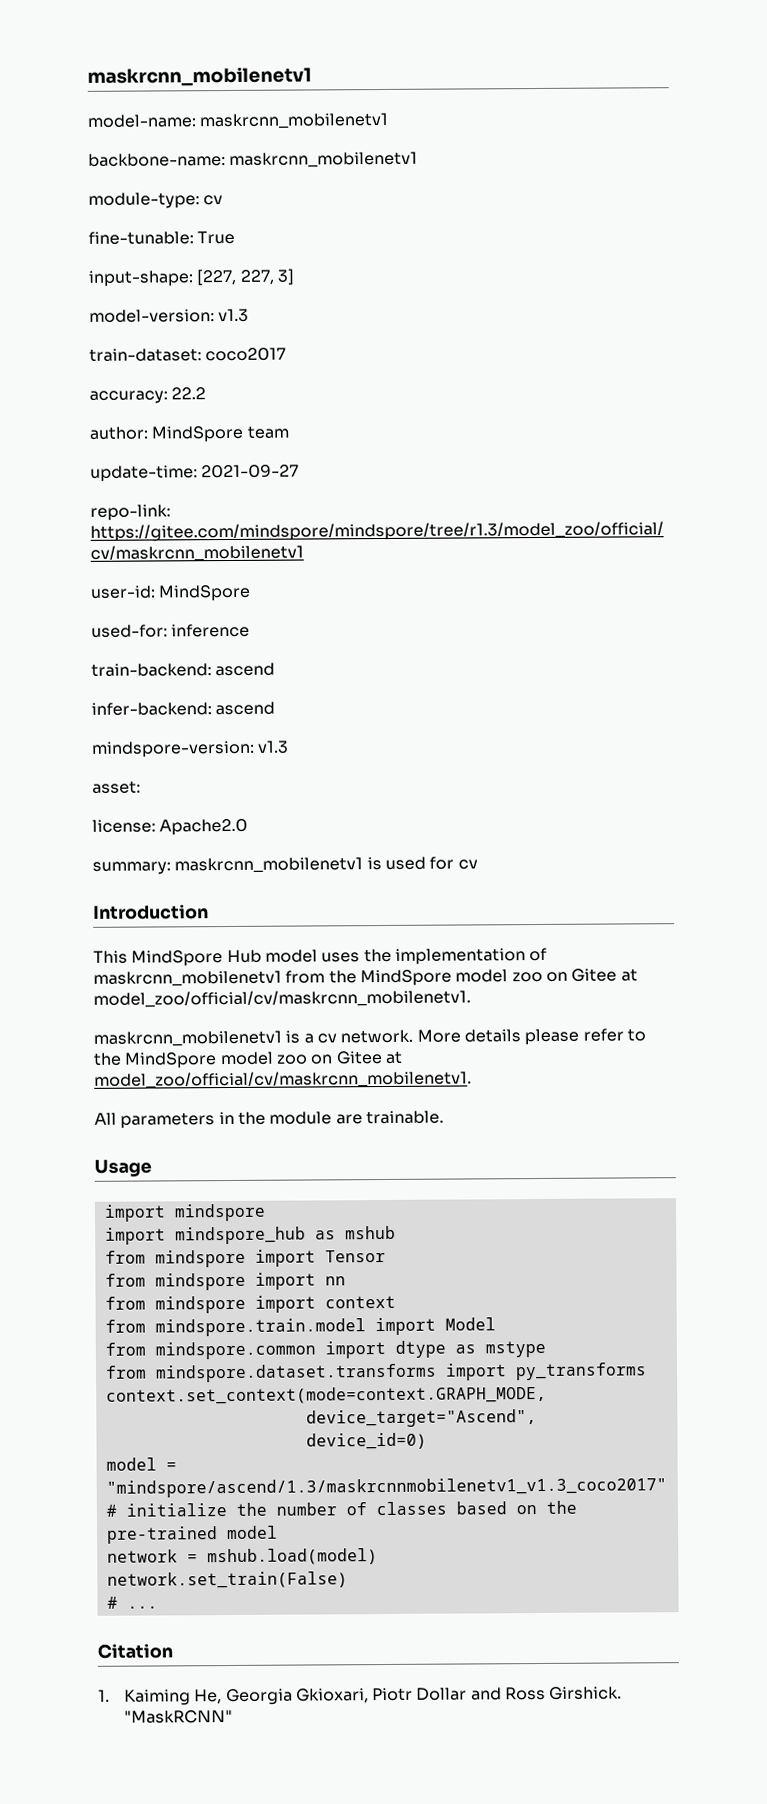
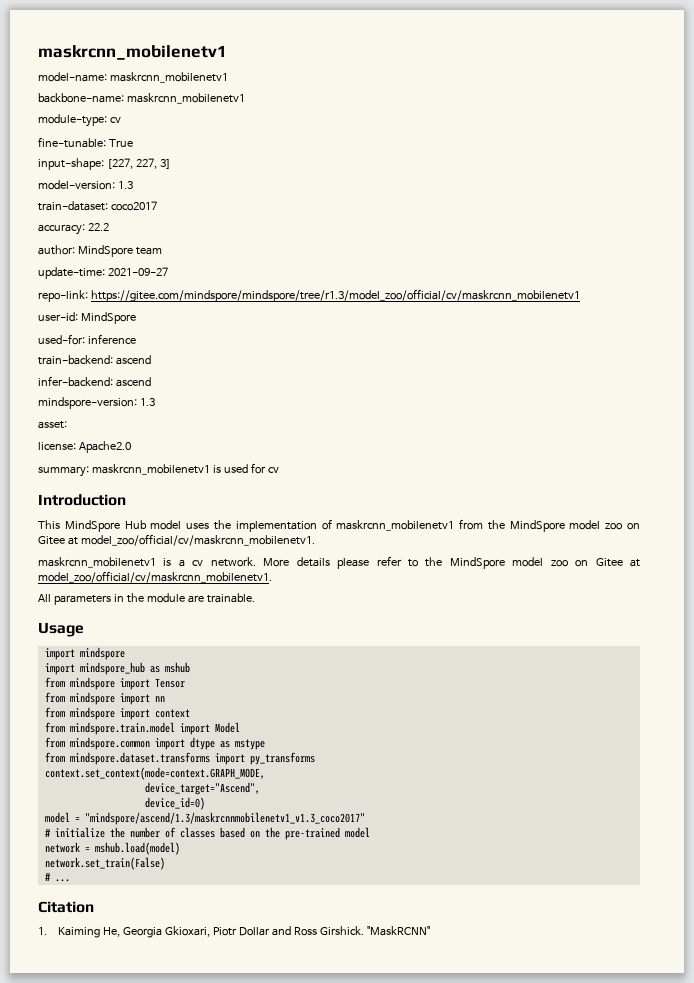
- model-version: v1.3
+ model-version: 1.3
- mindspore-version: v1.3
+ mindspore-version: 1.3

